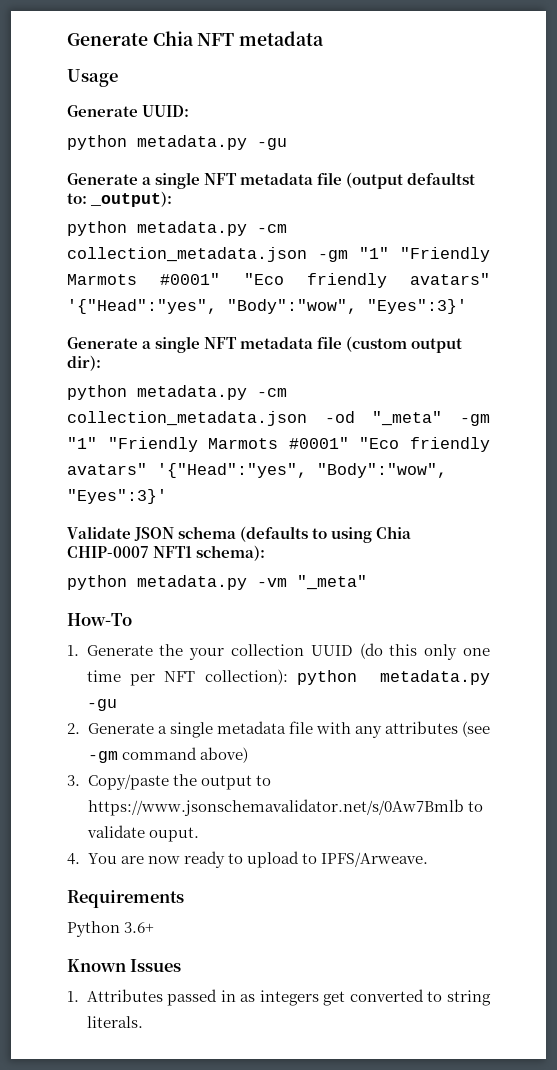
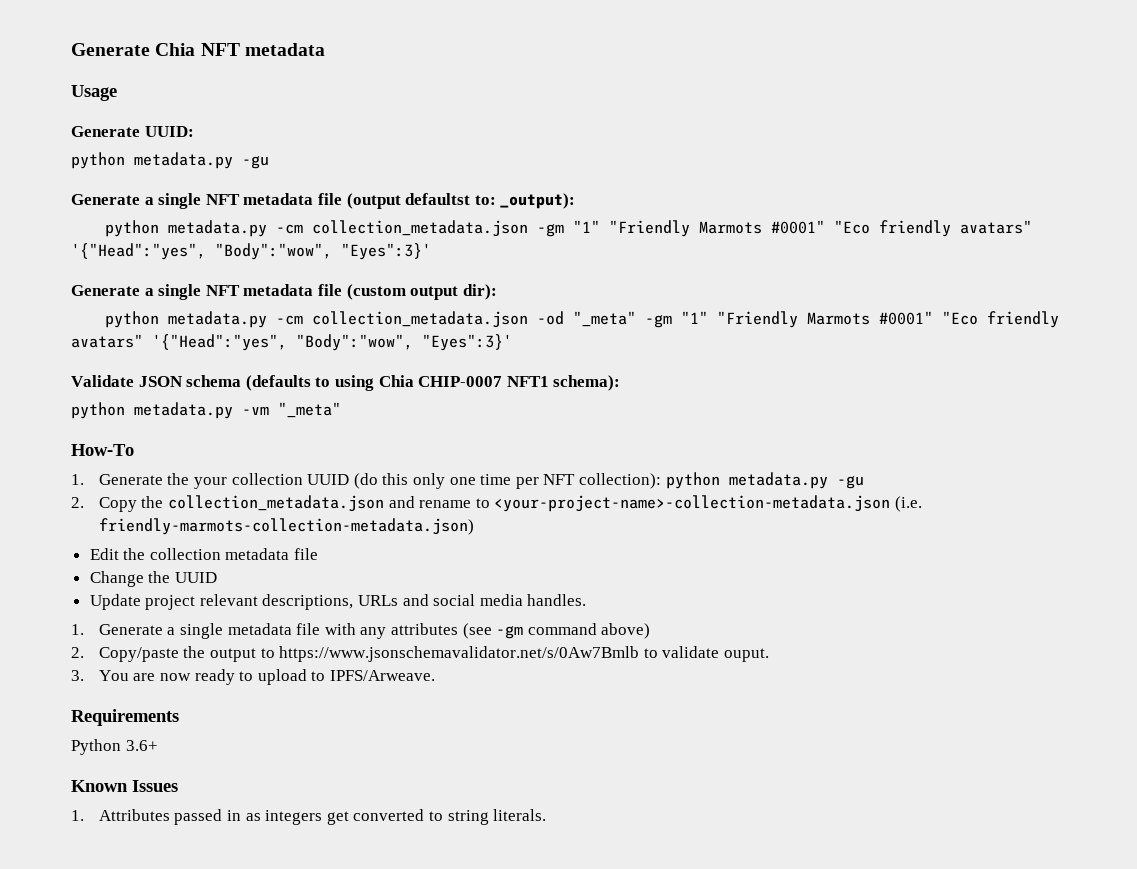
- 2. Generate a single metadata file with any attributes (see -gm command above)
+ 2. Copy the collection_metadata.json and rename to <your-project-name>-collection-metadata.json (i.e. friendly-marmots-collection-metadata.json)
+ Edit the collection metadata file
+ Change the UUID
+ Update project relevant descriptions, URLs and social media handles.
+ 1. Generate a single metadata file with any attributes (see -gm command above)
- 3. Copy/paste the output to https://www.jsonschemavalidator.net/s/0Aw7Bmlb to validate ouput.
+ 2. Copy/paste the output to https://www.jsonschemavalidator.net/s/0Aw7Bmlb to validate ouput.
- 4. You are now ready to upload to IPFS/Arweave.
+ 3. You are now ready to upload to IPFS/Arweave.

